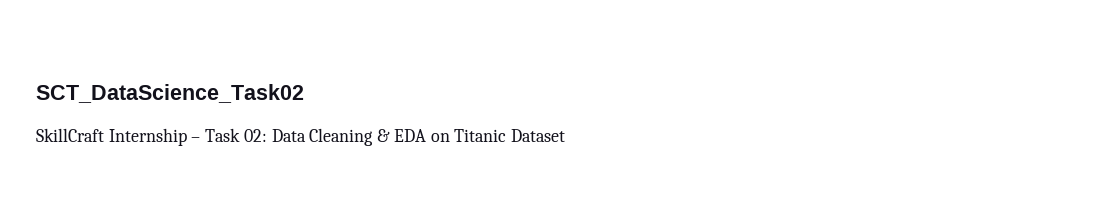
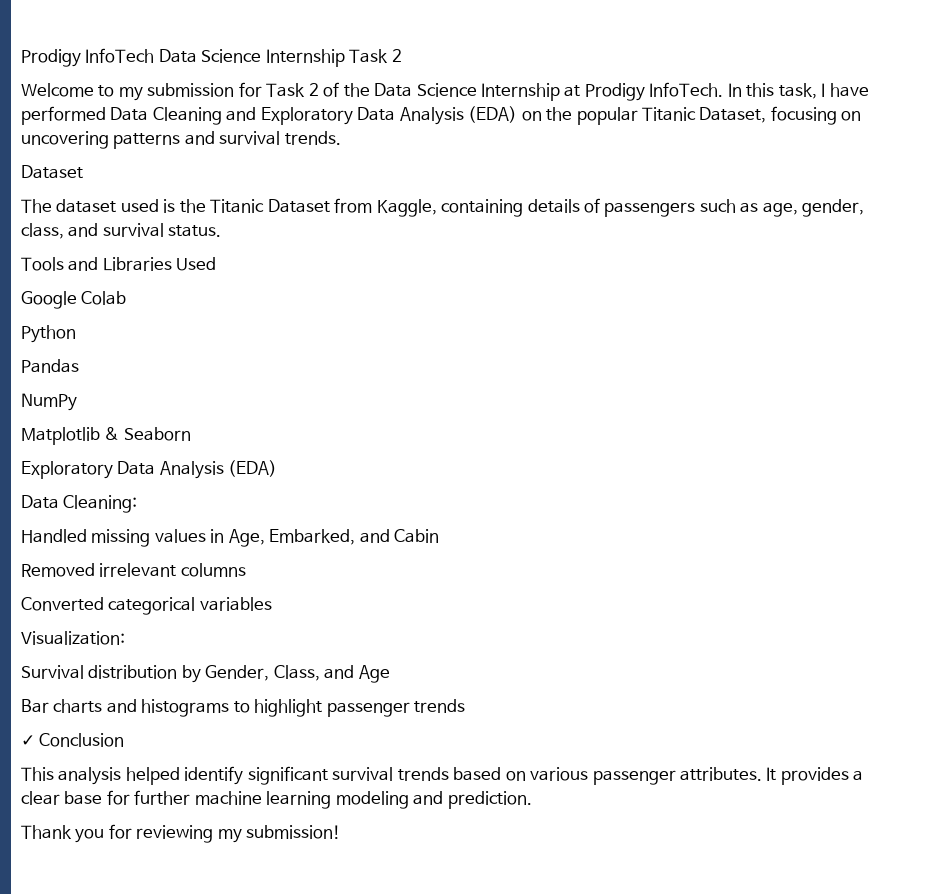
- SCT_DataScience_Task02
- SkillCraft Internship – Task 02: Data Cleaning & EDA on Titanic Dataset
+ Prodigy InfoTech Data Science Internship Task 2
+ Welcome to my submission for Task 2 of the Data Science Internship at Prodigy InfoTech. In this task, I have performed Data Cleaning and Exploratory Data Analysis (EDA) on the popular Titanic Dataset, focusing on uncovering patterns and survival trends.
+ Dataset
+ The dataset used is the Titanic Dataset from Kaggle, containing details of passengers such as age, gender, class, and survival status.
+ Tools and Libraries Used
+ Google Colab
+ Python
+ Pandas
+ NumPy
+ Matplotlib & Seaborn
+ Exploratory Data Analysis (EDA)
+ Data Cleaning:
+ Handled missing values in Age, Embarked, and Cabin
+ Removed irrelevant columns
+ Converted categorical variables
+ Visualization:
+ Survival distribution by Gender, Class, and Age
+ Bar charts and histograms to highlight passenger trends
+ ✓ Conclusion
+ This analysis helped identify significant survival trends based on various passenger attributes. It provides a clear base for further machine learning modeling and prediction.
+ Thank you for reviewing my submission!

